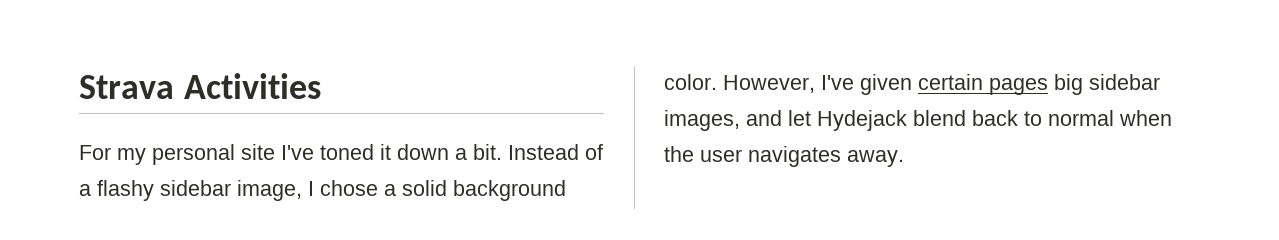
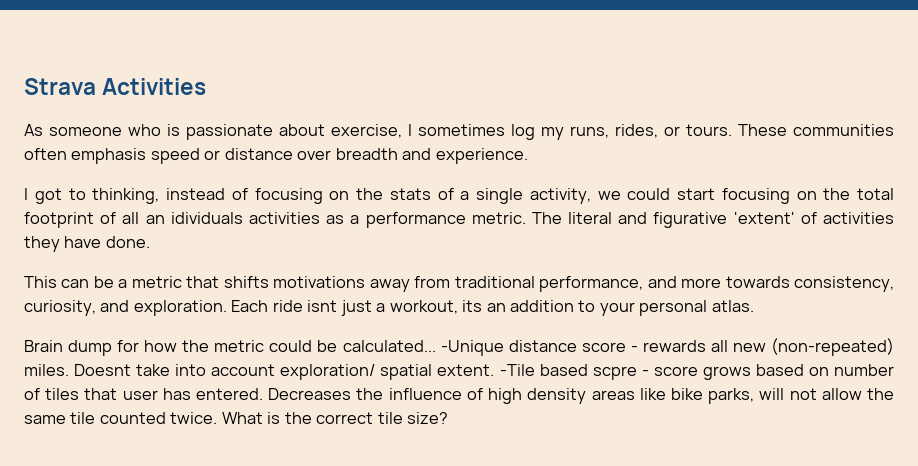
- For my personal site I've toned it down a bit. Instead of a flashy sidebar image, I chose a solid background color. However, I've given certain pages big sidebar images, and let Hydejack blend back to normal when the user navigates away.
+ As someone who is passionate about exercise, I sometimes log my runs, rides, or tours. These communities often emphasis speed or distance over breadth and experience.
+ I got to thinking, instead of focusing on the stats of a single activity, we could start focusing on the total footprint of all an idividuals activities as a performance metric. The literal and figurative 'extent' of activities they have done.
+ This can be a metric that shifts motivations away from traditional performance, and more towards consistency, curiosity, and exploration. Each ride isnt just a workout, its an addition to your personal atlas.
+ Brain dump for how the metric could be calculated... -Unique distance score - rewards all new (non-repeated) miles. Doesnt take into account exploration/ spatial extent. -Tile based scpre - score grows based on number of tiles that user has entered. Decreases the influence of high density areas like bike parks, will not allow the same tile counted twice. What is the correct tile size?

